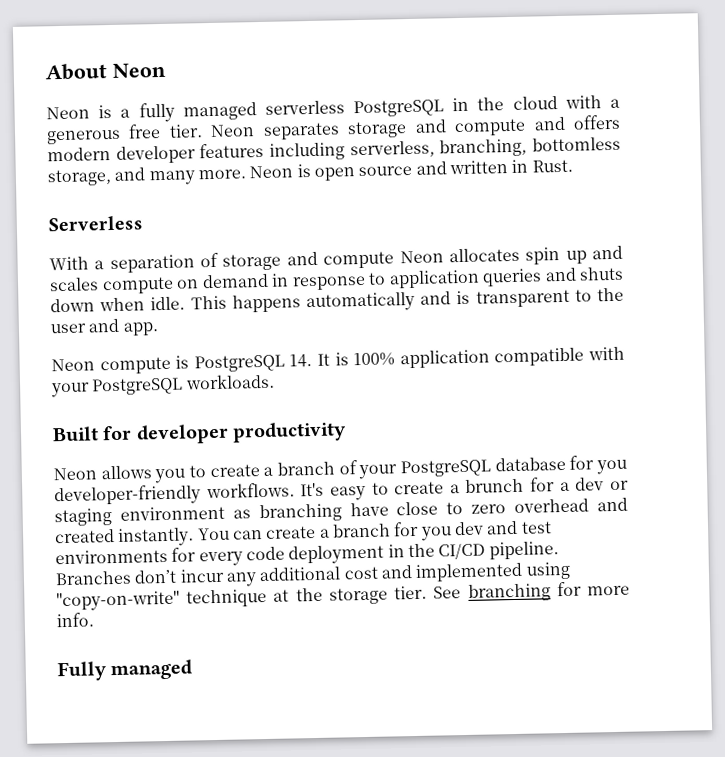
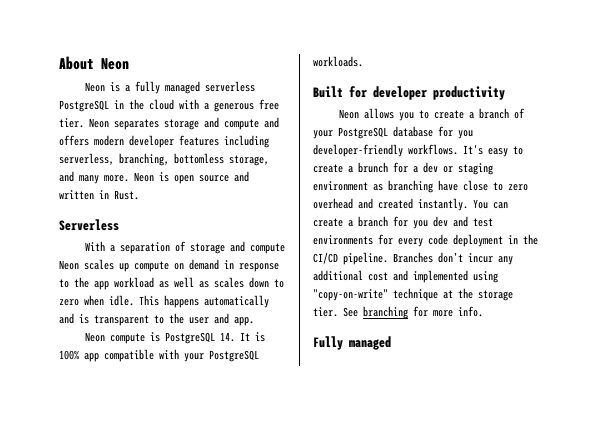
- With a separation of storage and compute Neon allocates spin up and scales compute on demand in response to application queries and shuts down when idle.
+ With a separation of storage and compute Neon scales up compute on demand in response to the app workload as well as scales down to zero when idle.
- Neon compute is PostgreSQL 14. It is 100% application compatible with your PostgreSQL workloads.
+ Neon compute is PostgreSQL 14. It is 100% app compatible with your PostgreSQL workloads.

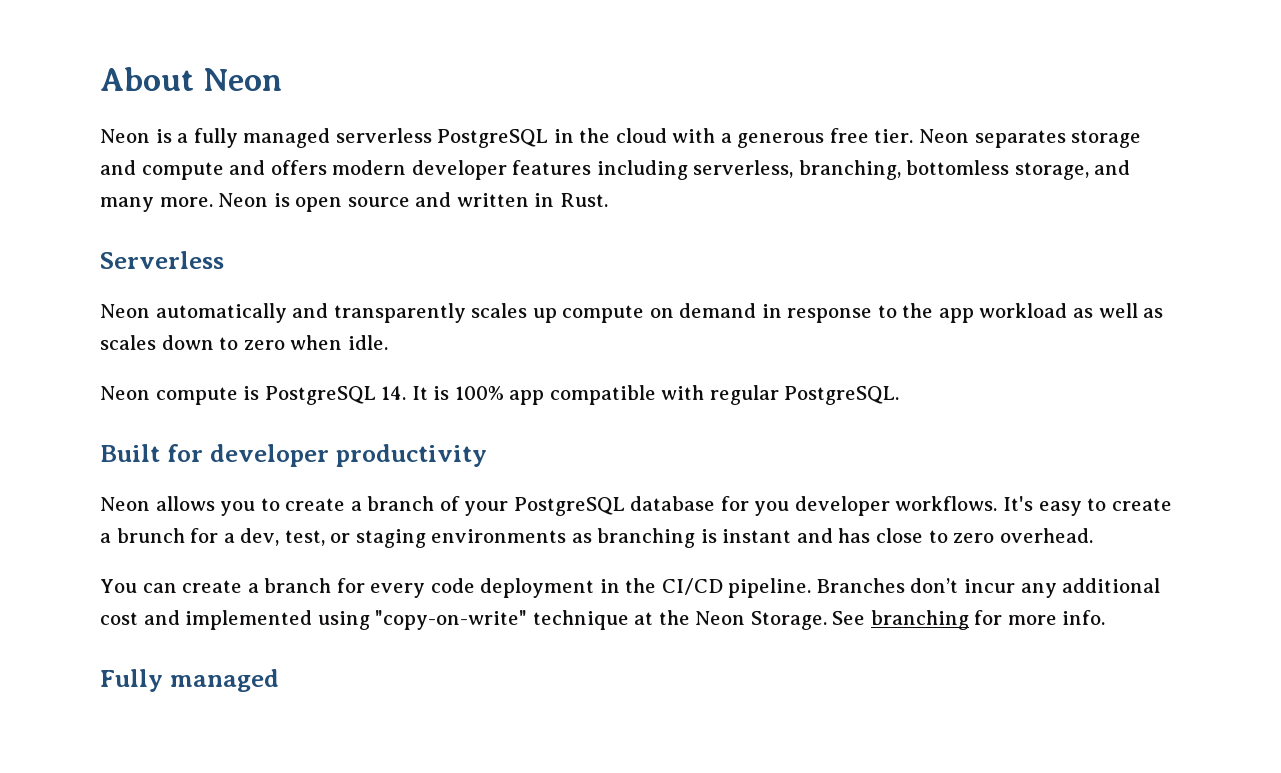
- With a separation of storage and compute Neon scales up compute on demand in response to the app workload as well as scales down to zero when idle. This happens automatically and is transparent to the user and app.
+ Neon automatically and transparently scales up compute on demand in response to the app workload as well as scales down to zero when idle.
- Neon compute is PostgreSQL 14. It is 100% app compatible with your PostgreSQL workloads.
+ Neon compute is PostgreSQL 14. It is 100% app compatible with regular PostgreSQL.
- Neon allows you to create a branch of your PostgreSQL database for you developer-friendly workflows.
+ Neon allows you to create a branch of your PostgreSQL database for you developer workflows.
- It's easy to create a brunch for a dev or staging environment as branching have close to zero overhead and created instantly. You can create a branch for you dev and test environments for every code deployment in the CI/CD pipeline.
+ It's easy to create a brunch for a dev, test, or staging environments as branching is instant and has close to zero overhead.
+ You can create a branch for every code deployment in the CI/CD pipeline.
- Branches don’t incur any additional cost and implemented using "copy-on-write" technique at the storage tier.
+ Branches don’t incur any additional cost and implemented using "copy-on-write" technique at the Neon Storage.

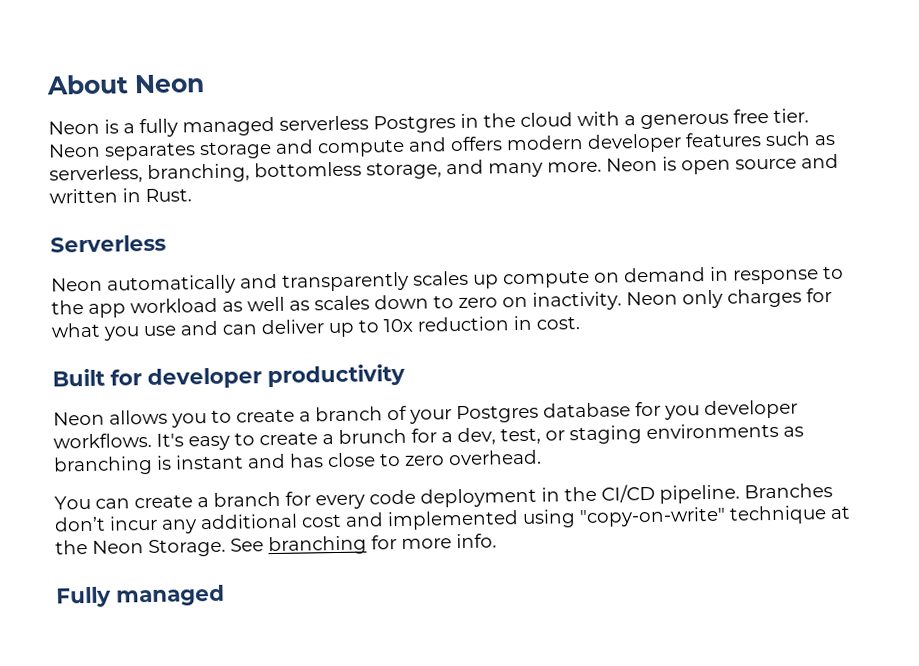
- Neon is a fully managed serverless PostgreSQL in the cloud with a generous free tier.
+ Neon is a fully managed serverless Postgres in the cloud with a generous free tier.
- Neon separates storage and compute and offers modern developer features including serverless, branching, bottomless storage, and many more.
+ Neon separates storage and compute and offers modern developer features such as serverless, branching, bottomless storage, and many more.
- Neon automatically and transparently scales up compute on demand in response to the app workload as well as scales down to zero when idle.
- Neon compute is PostgreSQL 14. It is 100% app compatible with regular PostgreSQL.
+ Neon automatically and transparently scales up compute on demand in response to the app workload as well as scales down to zero on inactivity. Neon only charges for what you use and can deliver up to 10x reduction in cost.
- Neon allows you to create a branch of your PostgreSQL database for you developer workflows.
+ Neon allows you to create a branch of your Postgres database for you developer workflows.

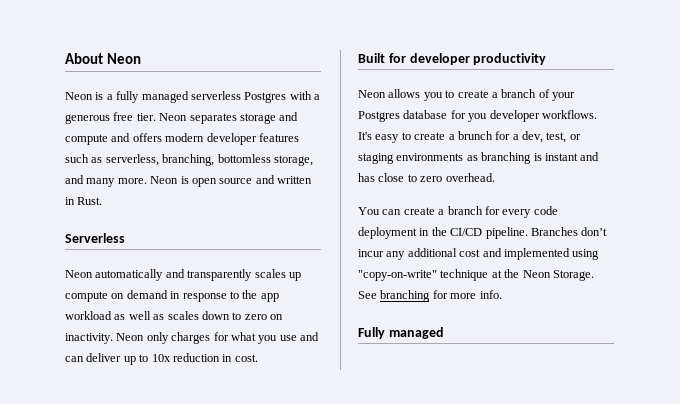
- Neon is a fully managed serverless Postgres in the cloud with a generous free tier.
+ Neon is a fully managed serverless Postgres with a generous free tier.

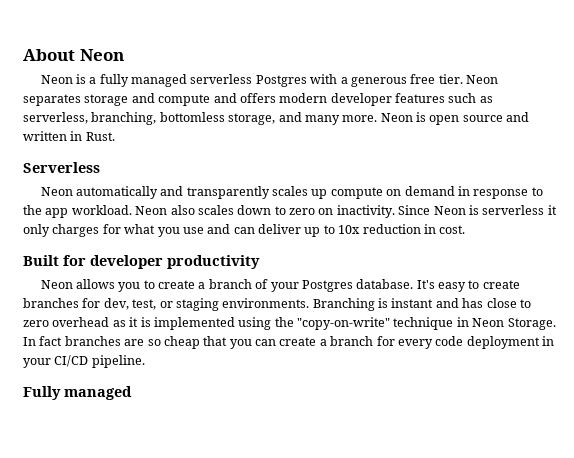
- Neon automatically and transparently scales up compute on demand in response to the app workload as well as scales down to zero on inactivity.
+ Neon automatically and transparently scales up compute on demand in response to the app workload. Neon also scales down to zero on inactivity.
- Neon only charges for what you use and can deliver up to 10x reduction in cost.
+ Since Neon is serverless it only charges for what you use and can deliver up to 10x reduction in cost.
- Neon allows you to create a branch of your Postgres database for you developer workflows. It's easy to create a brunch for a dev, test, or staging environments as branching is instant and has close to zero overhead.
- You can create a branch for every code deployment in the CI/CD pipeline. Branches don’t incur any additional cost and implemented using "copy-on-write" technique at the Neon Storage. See branching for more info.
+ Neon allows you to create a branch of your Postgres database. It's easy to create branches for dev, test, or staging environments. Branching is instant and has close to zero overhead as it is implemented using the "copy-on-write" technique in Neon Storage. In fact branches are so cheap that you can create a branch for every code deployment in your CI/CD pipeline.

